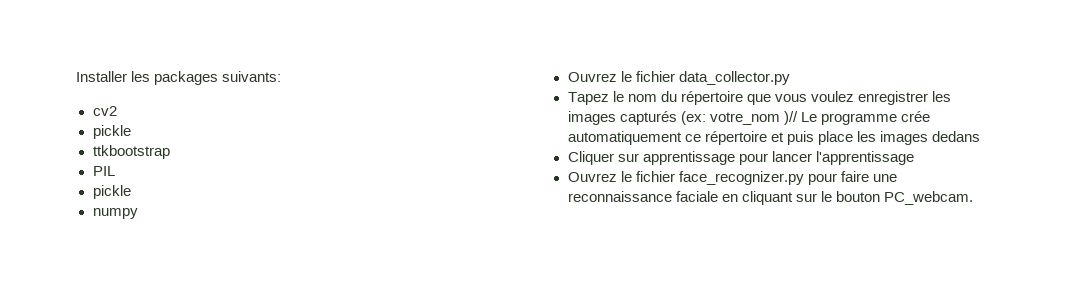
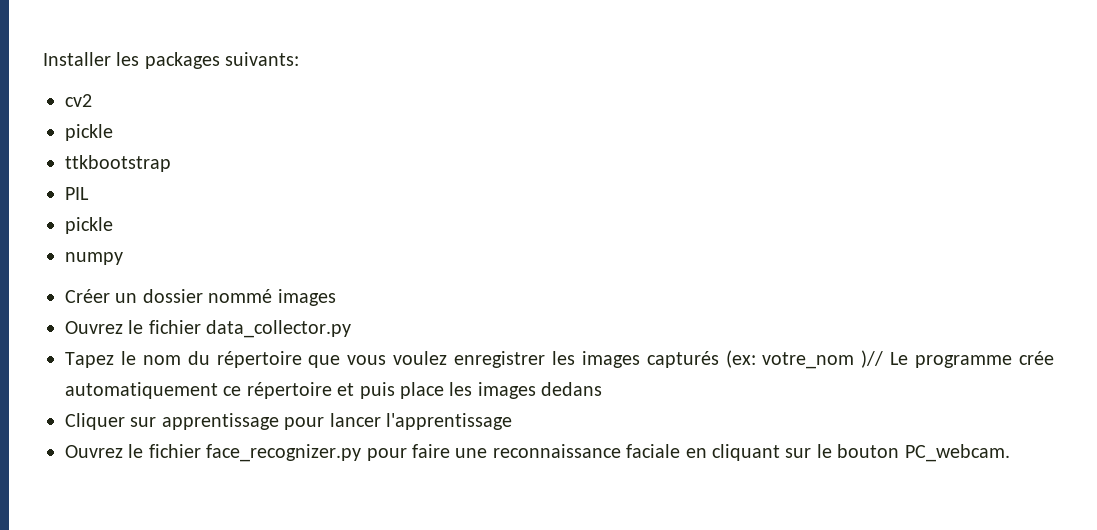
+ Créer un dossier nommé images

